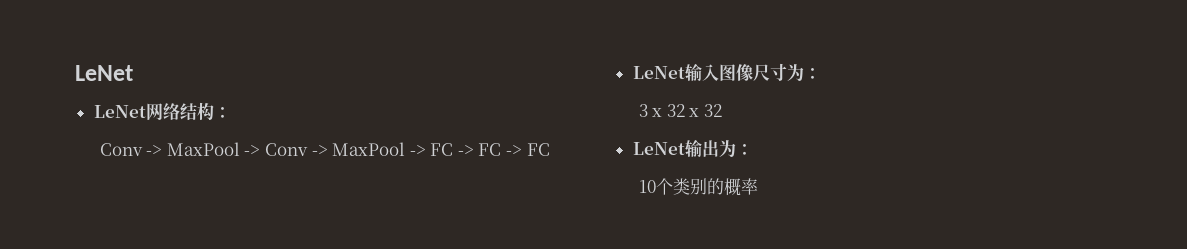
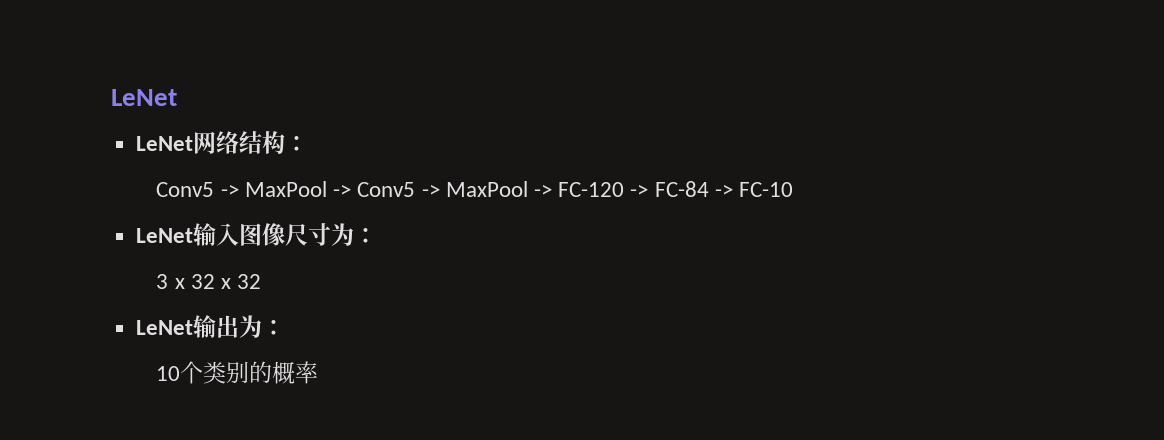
- Conv -> MaxPool -> Conv -> MaxPool -> FC -> FC -> FC
+ Conv5 -> MaxPool -> Conv5 -> MaxPool -> FC-120 -> FC-84 -> FC-10

